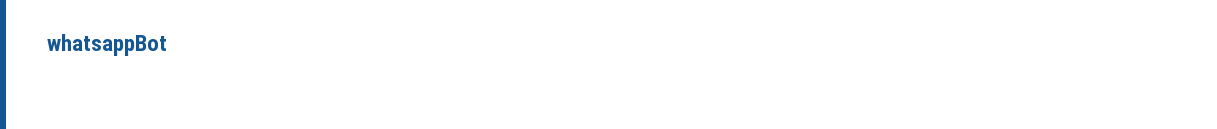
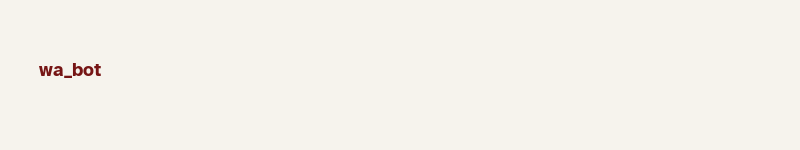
- whatsappBot
+ wa_bot

